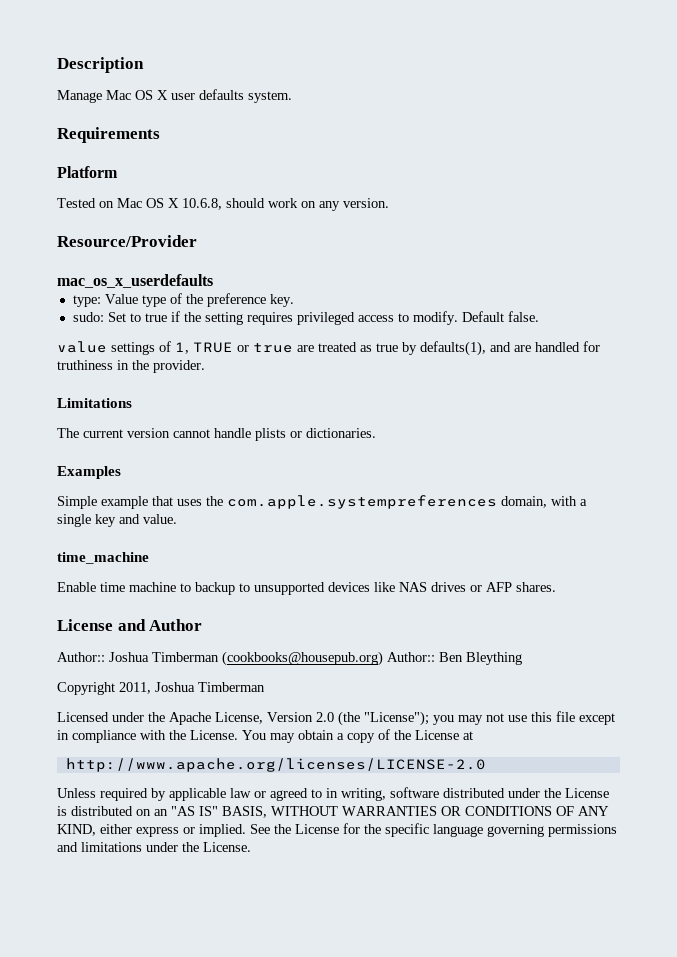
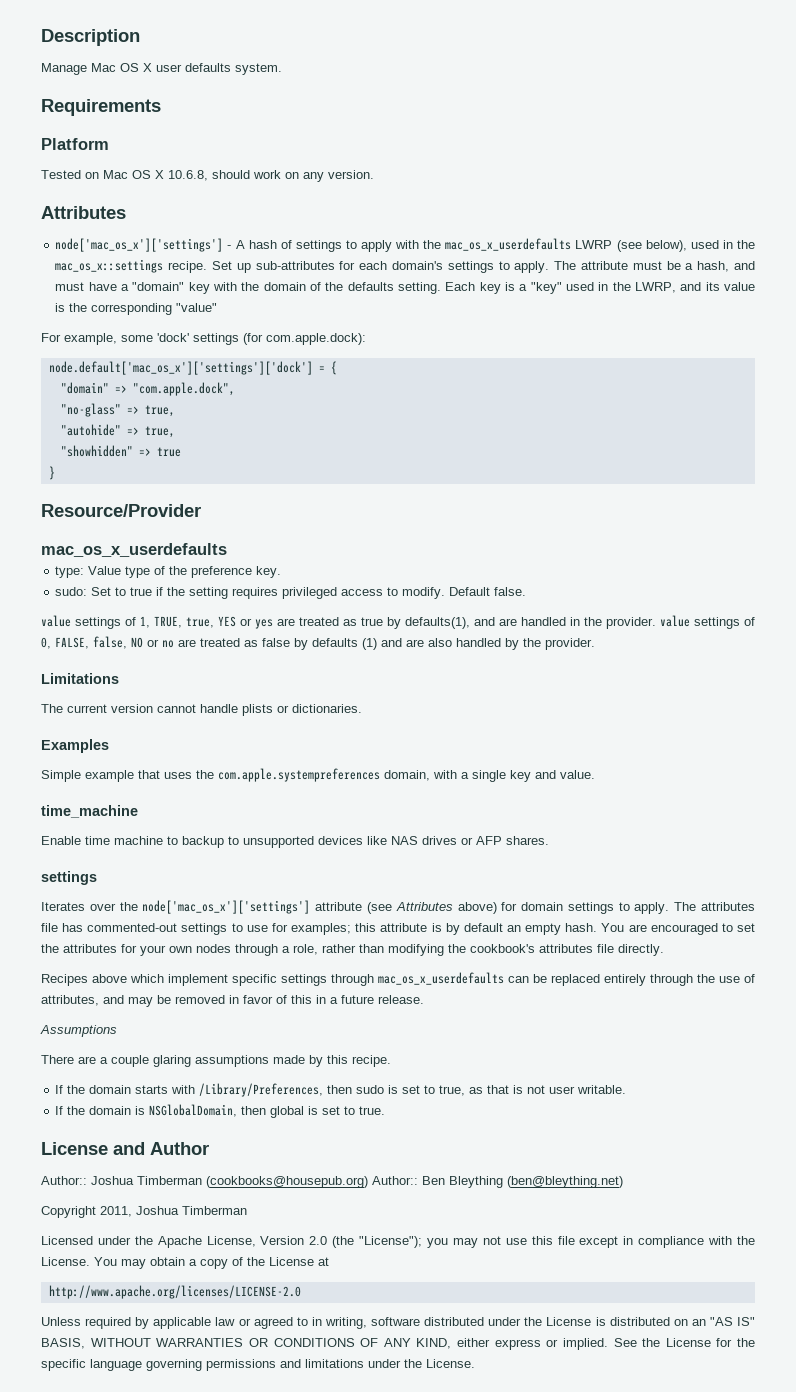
  Tested on Mac OS X 10.6.8, should work on any version.
+ Attributes
+ node['mac_os_x']['settings'] - A hash of settings to apply with the mac_os_x_userdefaults LWRP (see below), used in the mac_os_x::settings recipe. Set up sub-attributes for each domain's settings to apply. The attribute must be a hash, and must have a "domain" key with the domain of the defaults setting. Each key is a "key" used in the LWRP, and its value is the corresponding "value"
+ For example, some 'dock' settings (for com.apple.dock):
+ node.default['mac_os_x']['settings']['dock'] = {
+ "domain" => "com.apple.dock",
+ "no-glass" => true,
+ "autohide" => true,
+ "showhidden" => true
+ }
- value settings of 1, TRUE or true are treated as true by defaults(1), and are handled for truthiness in the provider.
+ value settings of 1, TRUE, true, YES or yes are treated as true by defaults(1), and are handled in the provider. value settings of 0, FALSE, false, NO or no are treated as false by defaults (1) and are also handled by the provider.
  Enable time machine to backup to unsupported devices like NAS drives or AFP shares.
+ settings
+ Iterates over the node['mac_os_x']['settings'] attribute (see Attributes above) for domain settings to apply. The attributes file has commented-out settings to use for examples; this attribute is by default an empty hash. You are encouraged to set the attributes for your own nodes through a role, rather than modifying the cookbook's attributes file directly.
+ Recipes above which implement specific settings through mac_os_x_userdefaults can be replaced entirely through the use of attributes, and may be removed in favor of this in a future release.
+ Assumptions
+ There are a couple glaring assumptions made by this recipe.
+ If the domain starts with /Library/Preferences, then sudo is set to true, as that is not user writable.
+ If the domain is NSGlobalDomain, then global is set to true.
- Author:: Joshua Timberman (cookbooks@housepub.org) Author:: Ben Bleything
+ Author:: Joshua Timberman (cookbooks@housepub.org) Author:: Ben Bleything (ben@bleything.net)

